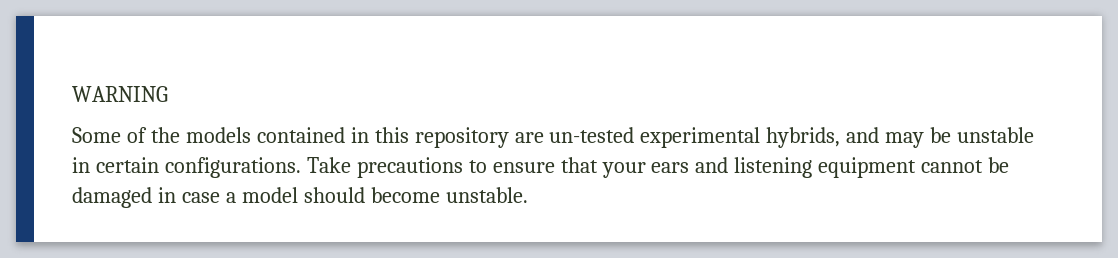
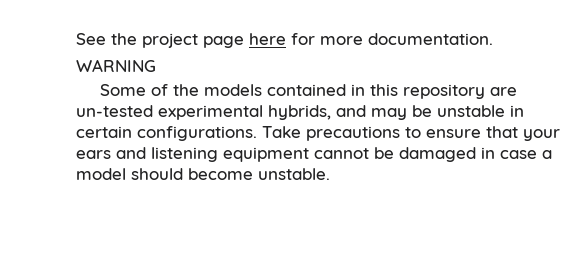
+ See the project page here for more documentation.

